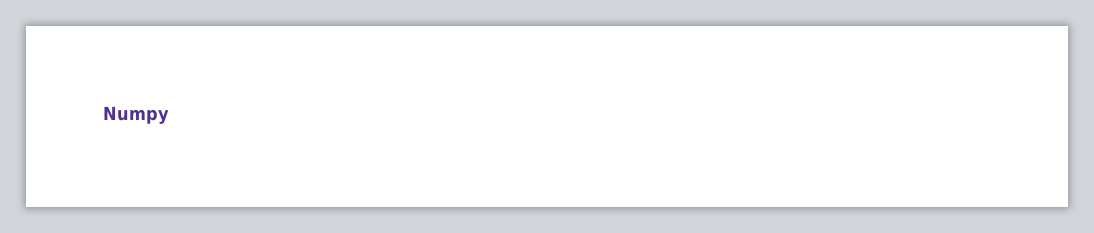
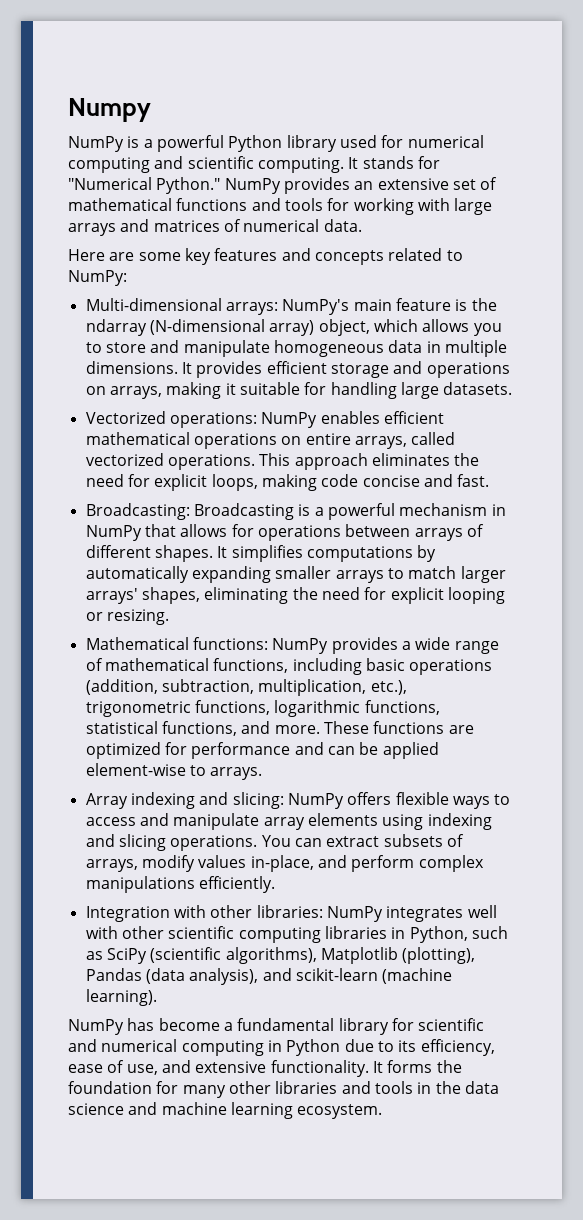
+ NumPy is a powerful Python library used for numerical computing and scientific computing. It stands for "Numerical Python." NumPy provides an extensive set of mathematical functions and tools for working with large arrays and matrices of numerical data.
+ Here are some key features and concepts related to NumPy:
+ Multi-dimensional arrays: NumPy's main feature is the ndarray (N-dimensional array) object, which allows you to store and manipulate homogeneous data in multiple dimensions. It provides efficient storage and operations on arrays, making it suitable for handling large datasets.
+ Vectorized operations: NumPy enables efficient mathematical operations on entire arrays, called vectorized operations. This approach eliminates the need for explicit loops, making code concise and fast.
+ Broadcasting: Broadcasting is a powerful mechanism in NumPy that allows for operations between arrays of different shapes. It simplifies computations by automatically expanding smaller arrays to match larger arrays' shapes, eliminating the need for explicit looping or resizing.
+ Mathematical functions: NumPy provides a wide range of mathematical functions, including basic operations (addition, subtraction, multiplication, etc.), trigonometric functions, logarithmic functions, statistical functions, and more. These functions are optimized for performance and can be applied element-wise to arrays.
+ Array indexing and slicing: NumPy offers flexible ways to access and manipulate array elements using indexing and slicing operations. You can extract subsets of arrays, modify values in-place, and perform complex manipulations efficiently.
+ Integration with other libraries: NumPy integrates well with other scientific computing libraries in Python, such as SciPy (scientific algorithms), Matplotlib (plotting), Pandas (data analysis), and scikit-learn (machine learning).
+ NumPy has become a fundamental library for scientific and numerical computing in Python due to its efficiency, ease of use, and extensive functionality. It forms the foundation for many other libraries and tools in the data science and machine learning ecosystem.

